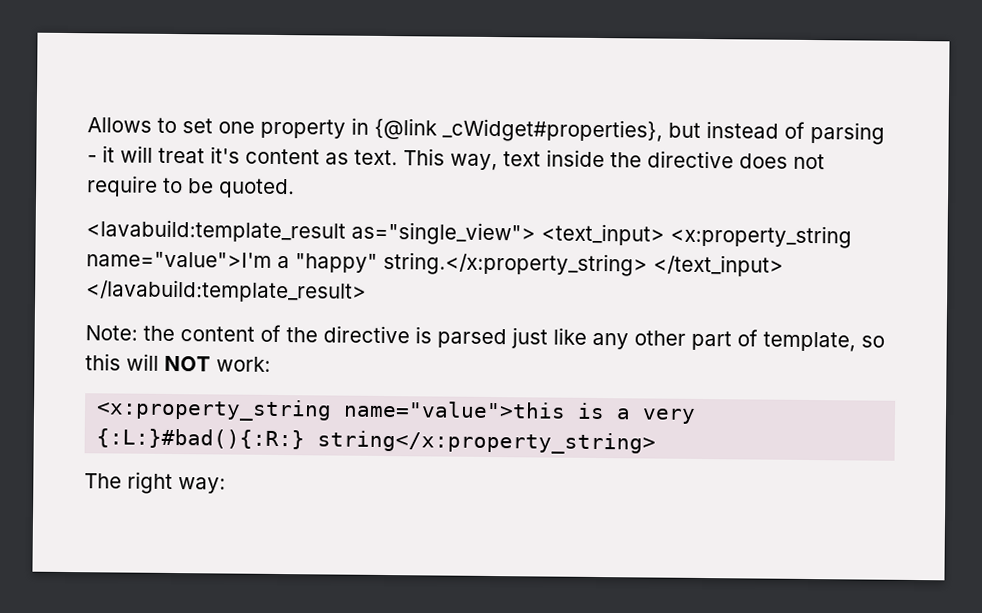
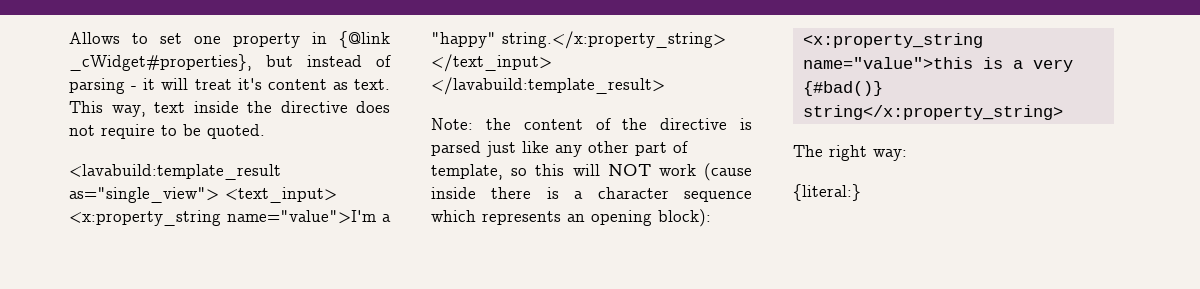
- Note: the content of the directive is parsed just like any other part of template, so this will NOT work:
+ Note: the content of the directive is parsed just like any other part of template, so this will NOT work (cause inside there is a character sequence which represents an opening block):
- <x:property_string name="value">this is a very {:L:}#bad(){:R:} string</x:property_string>
+ <x:property_string name="value">this is a very {#bad()} string</x:property_string>
+ {literal:}

